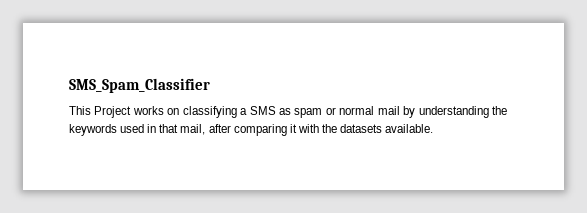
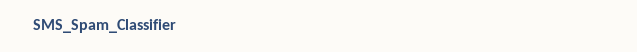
- This Project works on classifying a SMS as spam or normal mail by understanding the keywords used in that mail, after comparing it with the datasets available.

